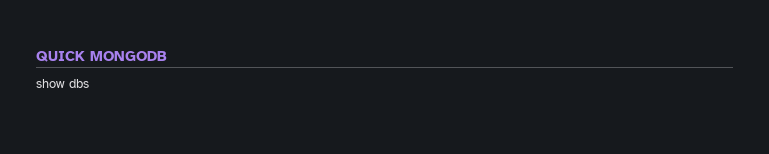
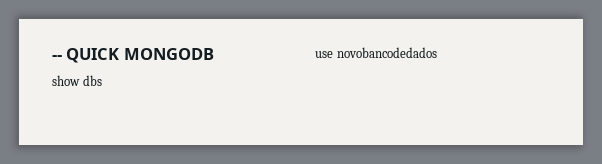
- QUICK MONGODB
+ -- QUICK MONGODB
+ use novobancodedados

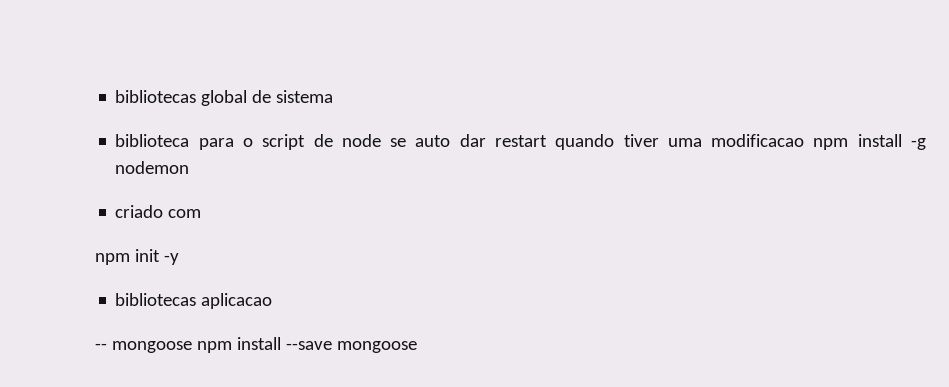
- -- QUICK MONGODB
- show dbs
- use novobancodedados
+ bibliotecas global de sistema
+ biblioteca para o script de node se auto dar restart quando tiver uma modificacao npm install -g nodemon
+ criado com
+ npm init -y
+ bibliotecas aplicacao
+ -- mongoose npm install --save mongoose

